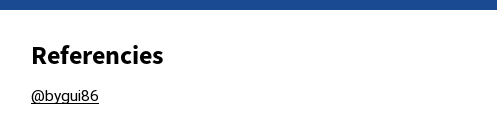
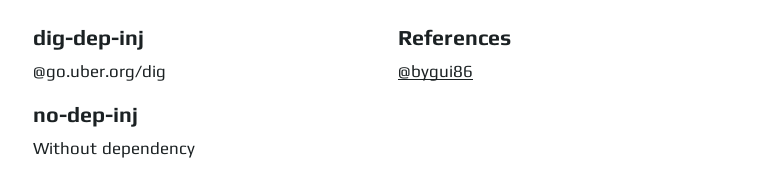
- Referencies
+ dig-dep-inj
+ @go.uber.org/dig
+ no-dep-inj
+ Without dependency
+ References

